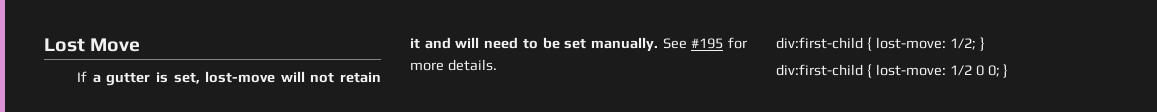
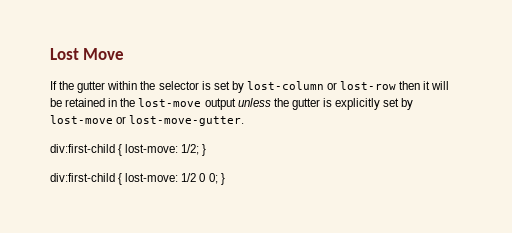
- If a gutter is set, lost-move will not retain it and will need to be set manually. See #195 for more details.
+ If the gutter within the selector is set by lost-column or lost-row then it will be retained in the lost-move output unless the gutter is explicitly set by lost-move or lost-move-gutter.

